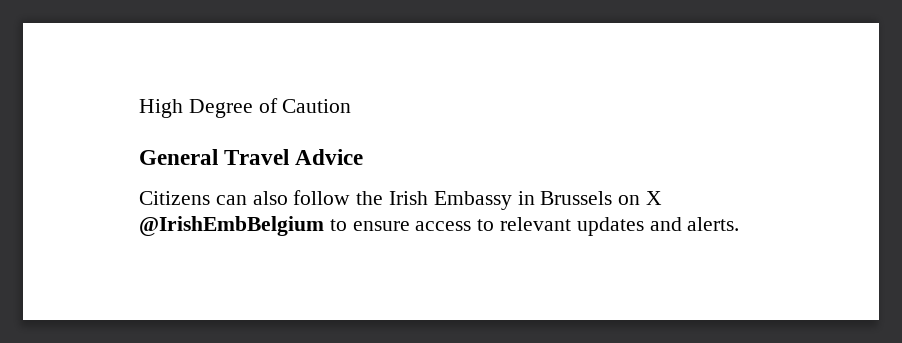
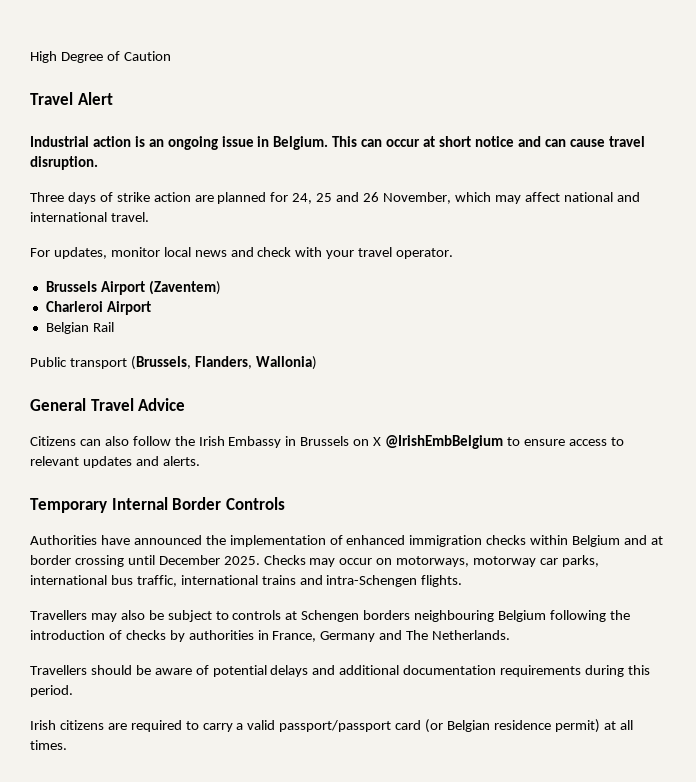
+ Travel Alert
+ Industrial action is an ongoing issue in Belgium. This can occur at short notice and can cause travel disruption.
+ Three days of strike action are planned for 24, 25 and 26 November, which may affect national and international travel.
+ For updates, monitor local news and check with your travel operator.
+ Brussels Airport (Zaventem)
+ Charleroi Airport
+ Belgian Rail
+ Public transport (Brussels, Flanders, Wallonia)
+ Temporary Internal Border Controls
+ Authorities have announced the implementation of enhanced immigration checks within Belgium and at border crossing until December 2025. Checks may occur on motorways, motorway car parks, international bus traffic, international trains and intra-Schengen flights.
+ Travellers may also be subject to controls at Schengen borders neighbouring Belgium following the introduction of checks by authorities in France, Germany and The Netherlands.
+ Travellers should be aware of potential delays and additional documentation requirements during this period.
+ Irish citizens are required to carry a valid passport/passport card (or Belgian residence permit) at all times.

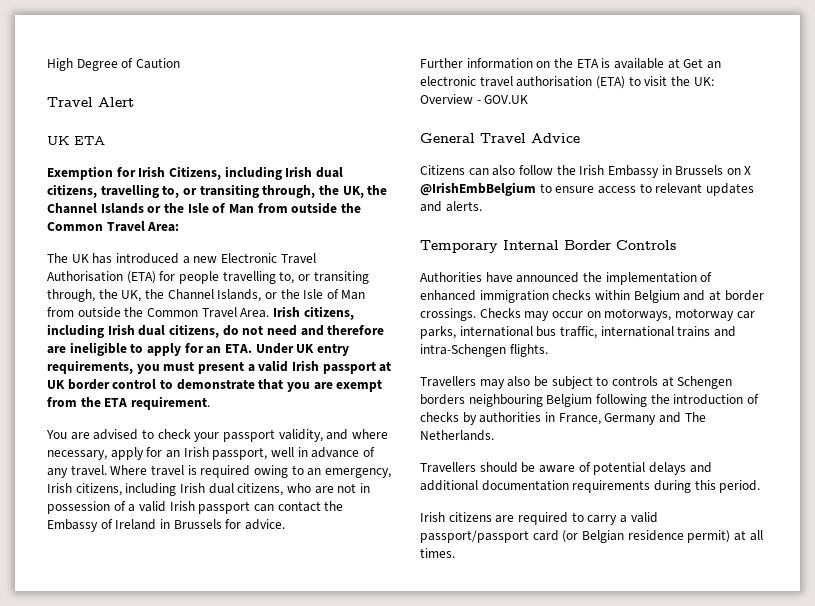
- Industrial action is an ongoing issue in Belgium. This can occur at short notice and can cause travel disruption.
- Three days of strike action are planned for 24, 25 and 26 November, which may affect national and international travel.
- For updates, monitor local news and check with your travel operator.
- Brussels Airport (Zaventem)
- Charleroi Airport
- Belgian Rail
- Public transport (Brussels, Flanders, Wallonia)
+ UK ETA
+ Exemption for Irish Citizens, including Irish dual citizens, travelling to, or transiting through, the UK, the Channel Islands or the Isle of Man from outside the Common Travel Area:
+ The UK has introduced a new Electronic Travel Authorisation (ETA) for people travelling to, or transiting through, the UK, the Channel Islands, or the Isle of Man from outside the Common Travel Area. Irish citizens, including Irish dual citizens, do not need and therefore are ineligible to apply for an ETA. Under UK entry requirements, you must present a valid Irish passport at UK border control to demonstrate that you are exempt from the ETA requirement.
+ You are advised to check your passport validity, and where necessary, apply for an Irish passport, well in advance of any travel. Where travel is required owing to an emergency, Irish citizens, including Irish dual citizens, who are not in possession of a valid Irish passport can contact the Embassy of Ireland in Brussels for advice.
+ Further information on the ETA is available at Get an electronic travel authorisation (ETA) to visit the UK: Overview - GOV.UK
- Authorities have announced the implementation of enhanced immigration checks within Belgium and at border crossing until December 2025.
+ Authorities have announced the implementation of enhanced immigration checks within Belgium and at border crossings.

